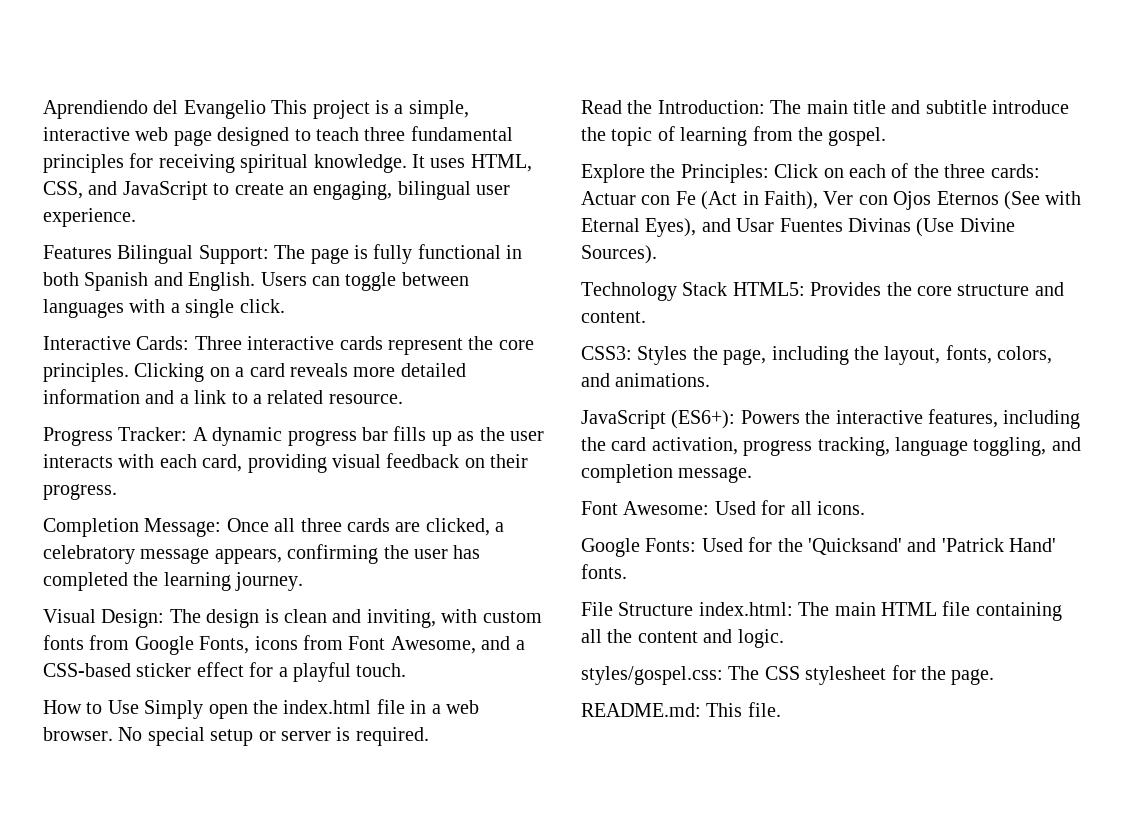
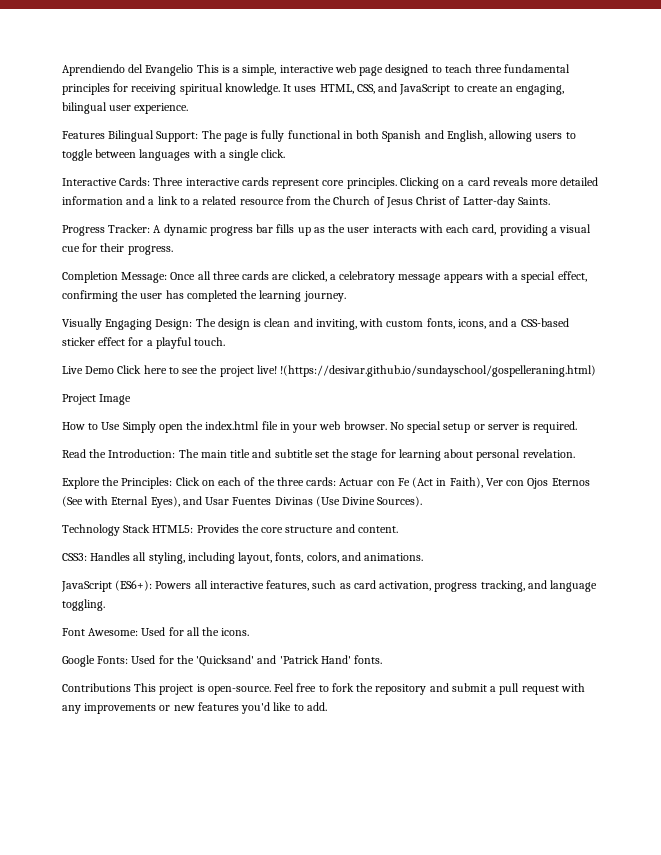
- Aprendiendo del Evangelio This project is a simple, interactive web page designed to teach three fundamental principles for receiving spiritual knowledge.
+ Aprendiendo del Evangelio This is a simple, interactive web page designed to teach three fundamental principles for receiving spiritual knowledge.
- Features Bilingual Support: The page is fully functional in both Spanish and English. Users can toggle between languages with a single click.
+ Features Bilingual Support: The page is fully functional in both Spanish and English, allowing users to toggle between languages with a single click.
- Interactive Cards: Three interactive cards represent the core principles.
+ Interactive Cards: Three interactive cards represent core principles.
- Clicking on a card reveals more detailed information and a link to a related resource.
+ Clicking on a card reveals more detailed information and a link to a related resource from the Church of Jesus Christ of Latter-day Saints.
- Progress Tracker: A dynamic progress bar fills up as the user interacts with each card, providing visual feedback on their progress.
+ Progress Tracker: A dynamic progress bar fills up as the user interacts with each card, providing a visual cue for their progress.
- Completion Message: Once all three cards are clicked, a celebratory message appears, confirming the user has completed the learning journey.
+ Completion Message: Once all three cards are clicked, a celebratory message appears with a special effect, confirming the user has completed the learning journey.
- Visual Design: The design is clean and inviting, with custom fonts from Google Fonts, icons from Font Awesome, and a CSS-based sticker effect for a playful touch.
+ Visually Engaging Design: The design is clean and inviting, with custom fonts, icons, and a CSS-based sticker effect for a playful touch.
+ Live Demo Click here to see the project live! !(https://desivar.github.io/sundayschool/gospelleraning.html)
+ Project Image
- How to Use Simply open the index.html file in a web browser.
+ How to Use Simply open the index.html file in your web browser.
- Read the Introduction: The main title and subtitle introduce the topic of learning from the gospel.
+ Read the Introduction: The main title and subtitle set the stage for learning about personal revelation.
- CSS3: Styles the page, including the layout, fonts, colors, and animations.
+ CSS3: Handles all styling, including layout, fonts, colors, and animations.
- JavaScript (ES6+): Powers the interactive features, including the card activation, progress tracking, language toggling, and completion message.
+ JavaScript (ES6+): Powers all interactive features, such as card activation, progress tracking, and language toggling.
- Font Awesome: Used for all icons.
+ Font Awesome: Used for all the icons.
- File Structure index.html: The main HTML file containing all the content and logic.
- styles/gospel.css: The CSS stylesheet for the page.
- README.md: This file.
+ Contributions This project is open-source. Feel free to fork the repository and submit a pull request with any improvements or new features you'd like to add.

